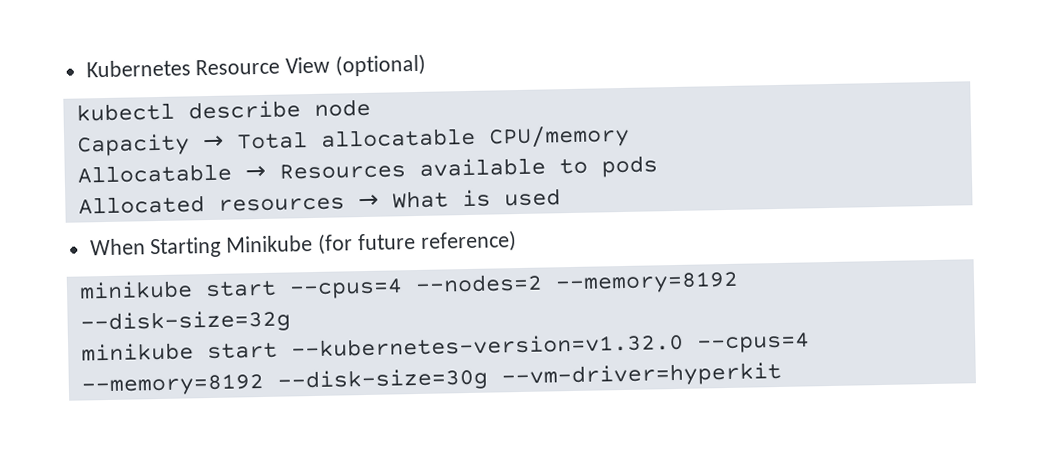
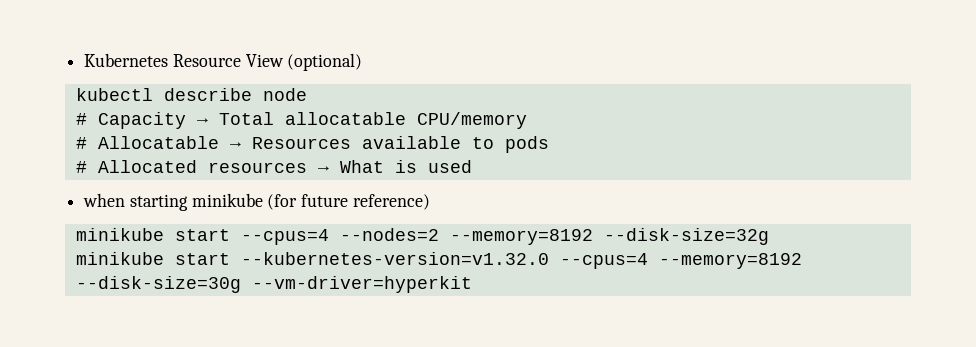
- Capacity → Total allocatable CPU/memory
+ # Capacity → Total allocatable CPU/memory
- Allocatable → Resources available to pods
+ # Allocatable → Resources available to pods
- Allocated resources → What is used
+ # Allocated resources → What is used
- When Starting Minikube (for future reference)
+ when starting minikube (for future reference)

